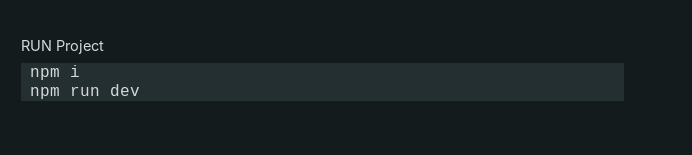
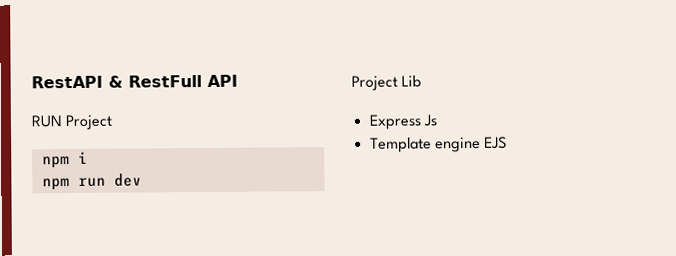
+ RestAPI & RestFull API
+ Project Lib
+ Express Js
+ Template engine EJS

